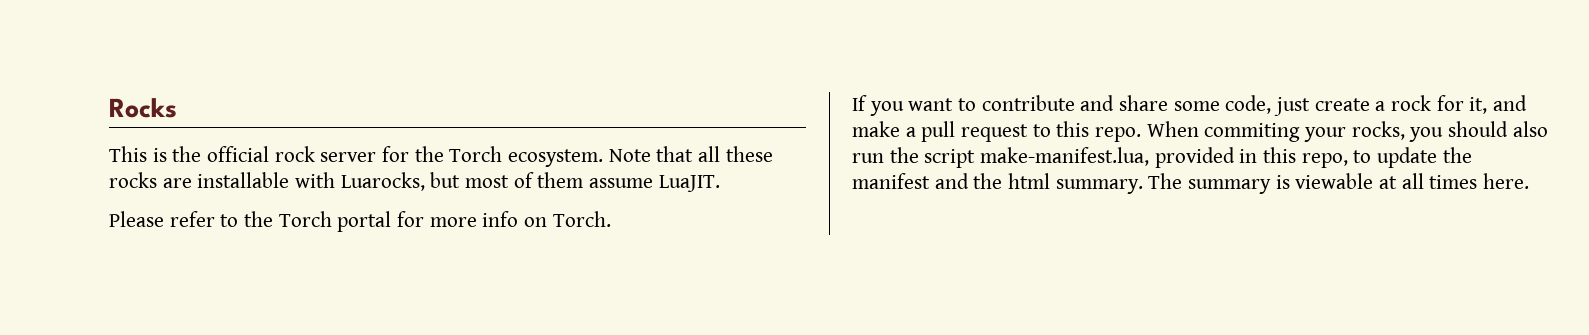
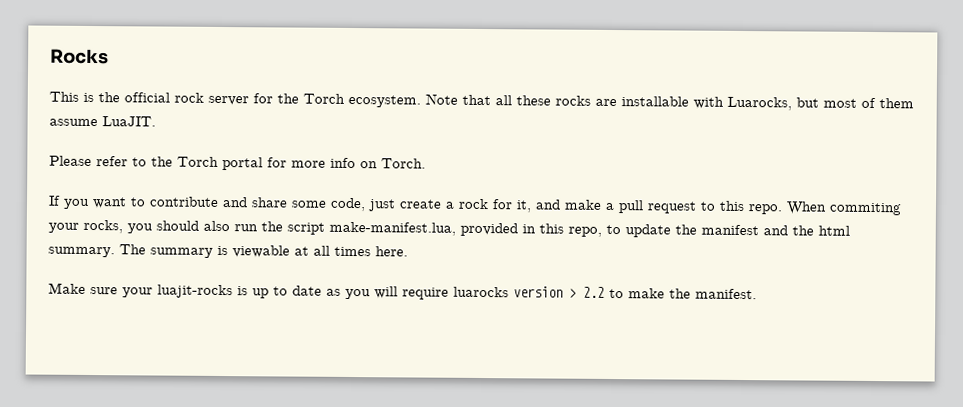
+ Make sure your luajit-rocks is up to date as you will require luarocks version > 2.2 to make the manifest.

